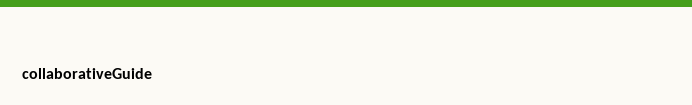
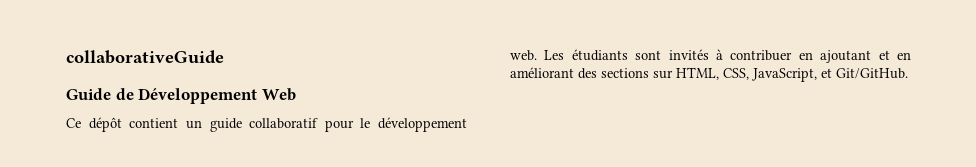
+ Guide de Développement Web
+ Ce dépôt contient un guide collaboratif pour le développement web. Les étudiants sont invités à contribuer en ajoutant et en améliorant des sections sur HTML, CSS, JavaScript, et Git/GitHub.

